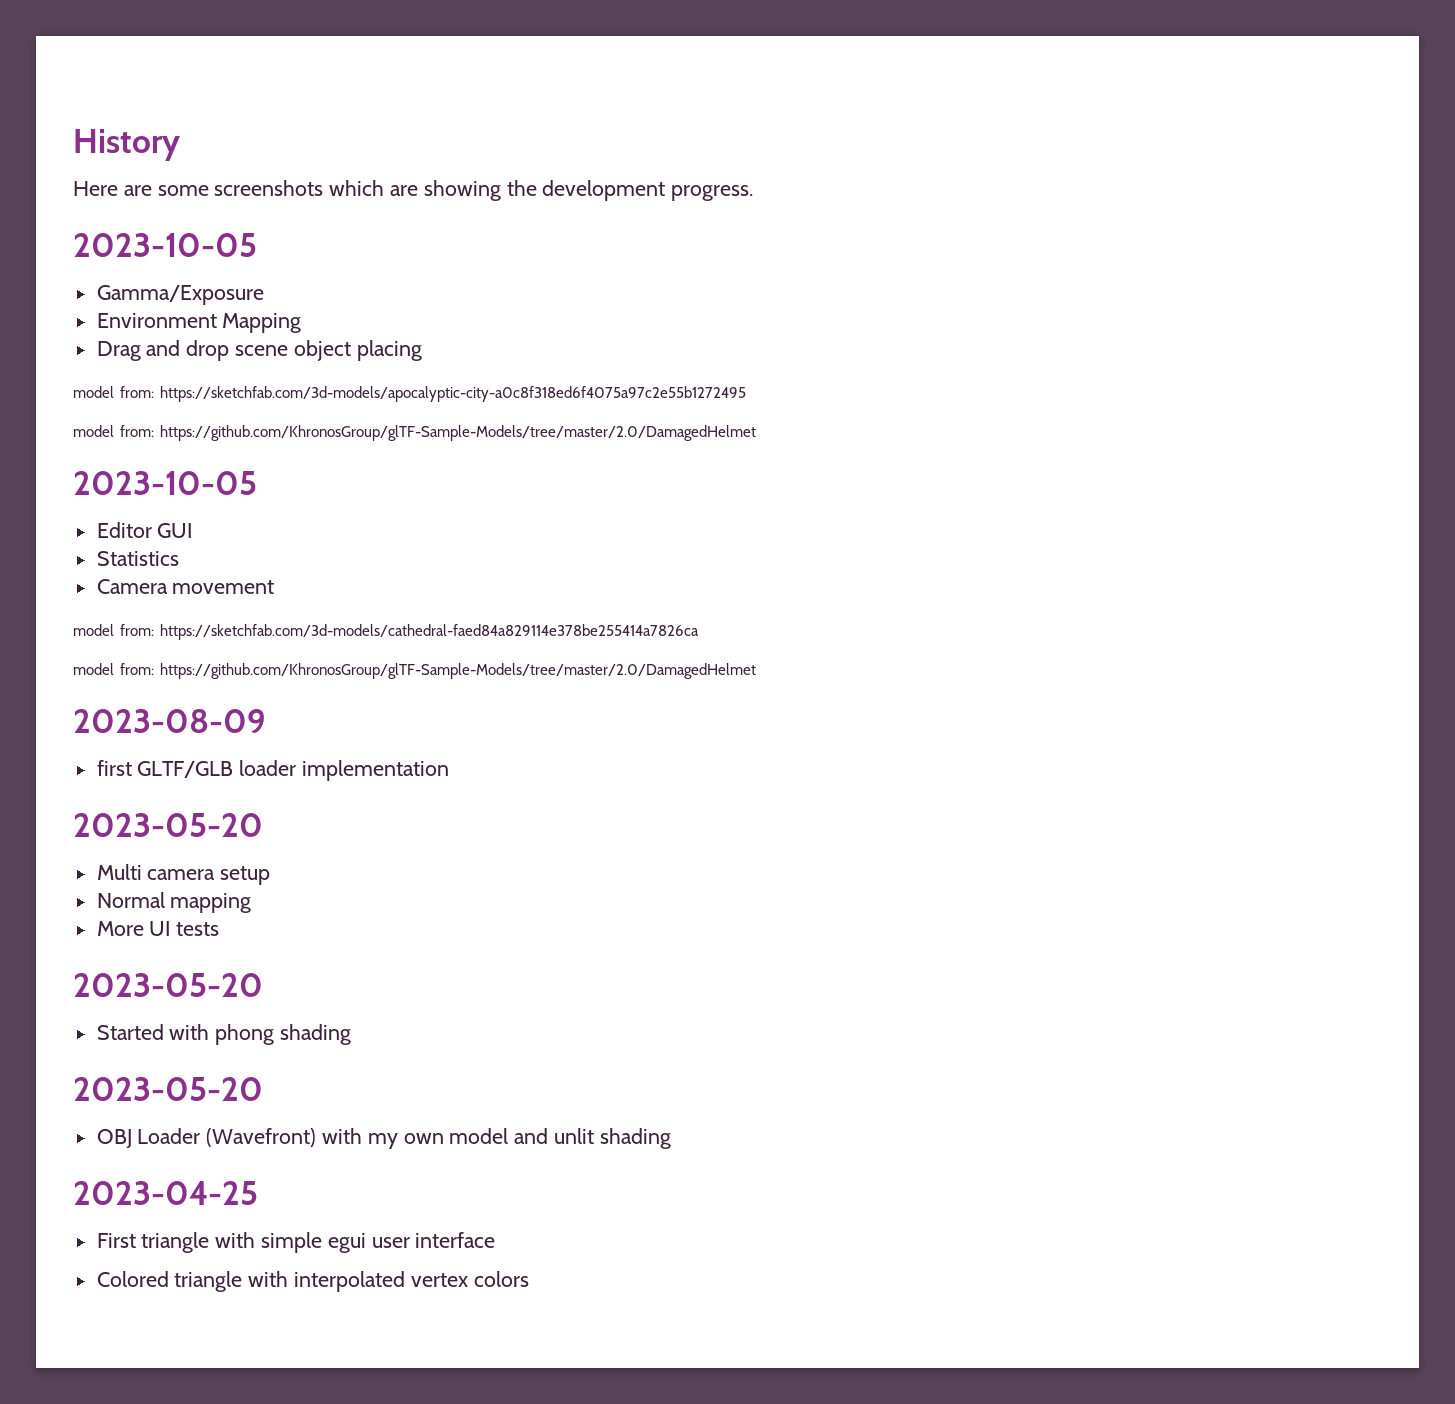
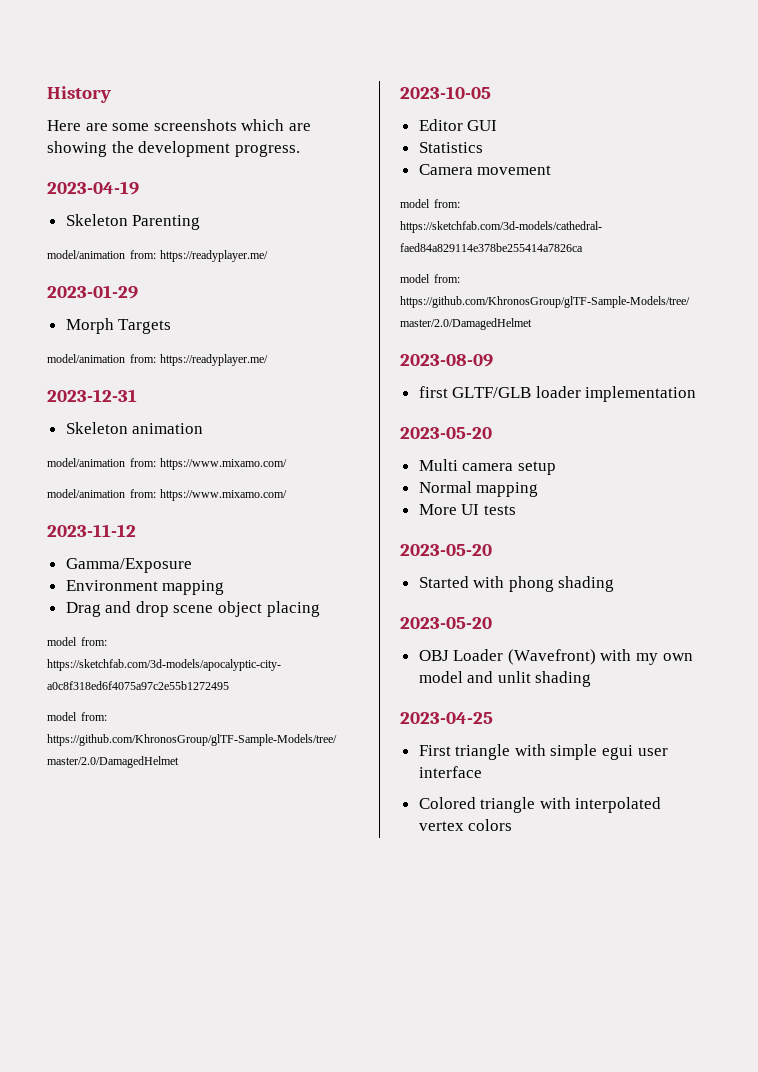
  Here are some screenshots which are showing the development progress.
- 2023-10-05
+ 2023-04-19
+ Skeleton Parenting
+ model/animation from: https://readyplayer.me/
+ 2023-01-29
+ Morph Targets
+ model/animation from: https://readyplayer.me/
+ 2023-12-31
+ Skeleton animation
+ model/animation from: https://www.mixamo.com/
+ model/animation from: https://www.mixamo.com/
+ 2023-11-12
- Environment Mapping
+ Environment mapping

